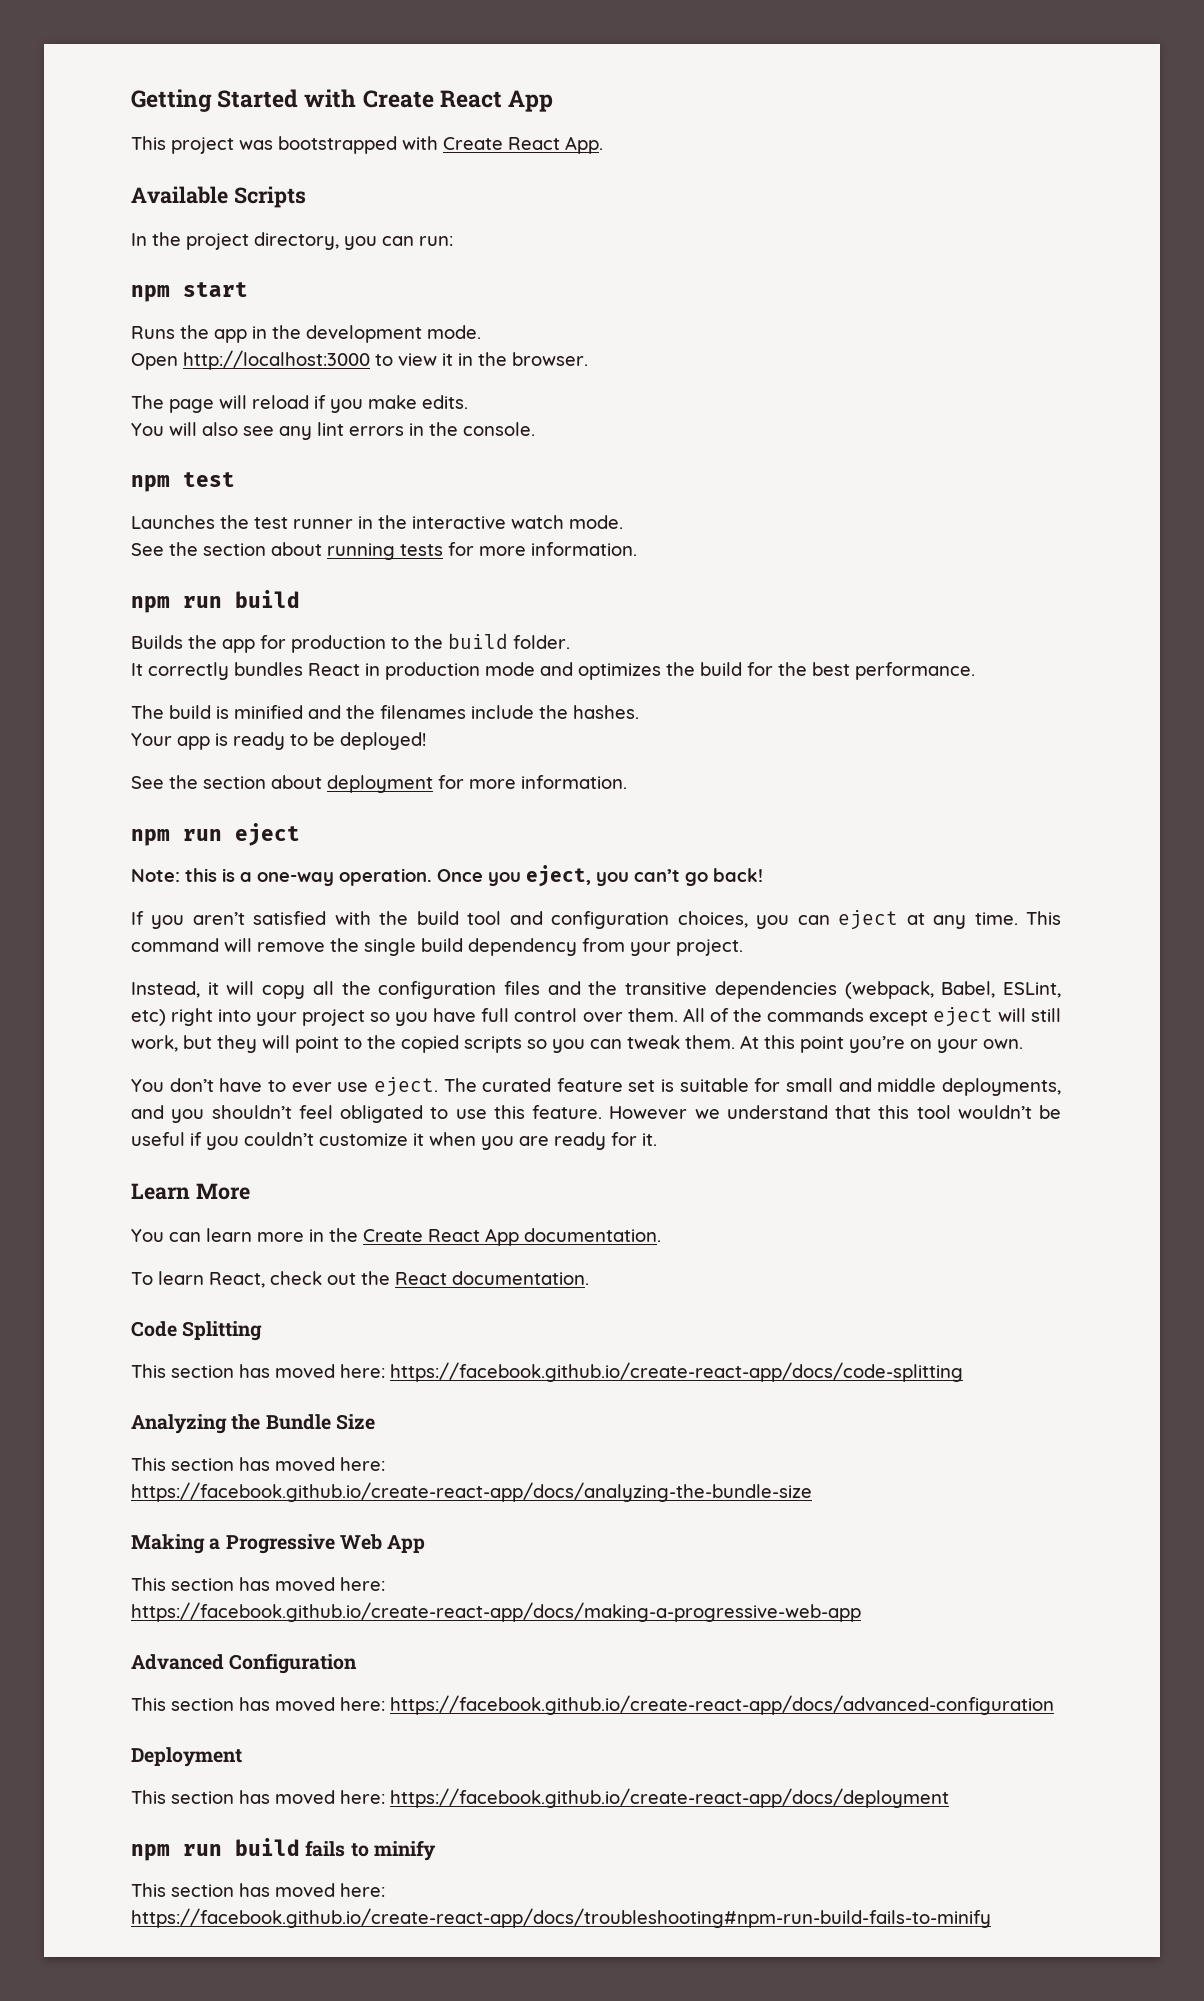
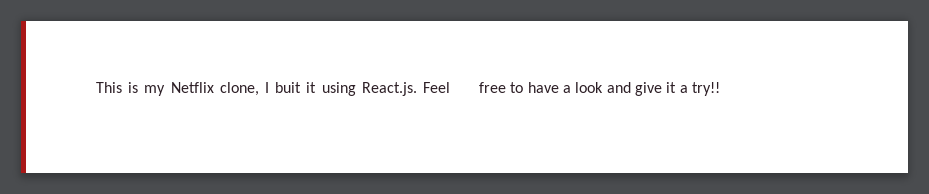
- Getting Started with Create React App
- This project was bootstrapped with Create React App.
- Available Scripts
- In the project directory, you can run:
- npm start
- Runs the app in the development mode.
- Open http://localhost:3000 to view it in the browser.
- The page will reload if you make edits.
- You will also see any lint errors in the console.
- npm test
- Launches the test runner in the interactive watch mode.
- See the section about running tests for more information.
- npm run build
- Builds the app for production to the build folder.
- It correctly bundles React in production mode and optimizes the build for the best performance.
- The build is minified and the filenames include the hashes.
- Your app is ready to be deployed!
- See the section about deployment for more information.
- npm run eject
- Note: this is a one-way operation. Once you eject, you can’t go back!
- If you aren’t satisfied with the build tool and configuration choices, you can eject at any time. This command will remove the single build dependency from your project.
- Instead, it will copy all the configuration files and the transitive dependencies (webpack, Babel, ESLint, etc) right into your project so you have full control over them. All of the commands except eject will still work, but they will point to the copied scripts so you can tweak them. At this point you’re on your own.
- You don’t have to ever use eject. The curated feature set is suitable for small and middle deployments, and you shouldn’t feel obligated to use this feature. However we understand that this tool wouldn’t be useful if you couldn’t customize it when you are ready for it.
- Learn More
- You can learn more in the Create React App documentation.
- To learn React, check out the React documentation.
- Code Splitting
- This section has moved here: https://facebook.github.io/create-react-app/docs/code-splitting
- Analyzing the Bundle Size
- This section has moved here: https://facebook.github.io/create-react-app/docs/analyzing-the-bundle-size
- Making a Progressive Web App
- This section has moved here: https://facebook.github.io/create-react-app/docs/making-a-progressive-web-app
- Advanced Configuration
- This section has moved here: https://facebook.github.io/create-react-app/docs/advanced-configuration
- Deployment
- This section has moved here: https://facebook.github.io/create-react-app/docs/deployment
- npm run build fails to minify
- This section has moved here: https://facebook.github.io/create-react-app/docs/troubleshooting#npm-run-build-fails-to-minify
+ This is my Netflix clone, I buit it using React.js. Feel free to have a look and give it a try!!

